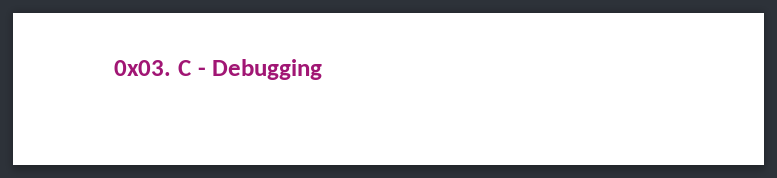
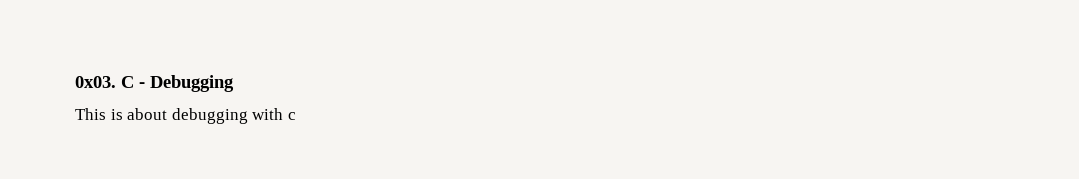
+ This is about debugging with c

